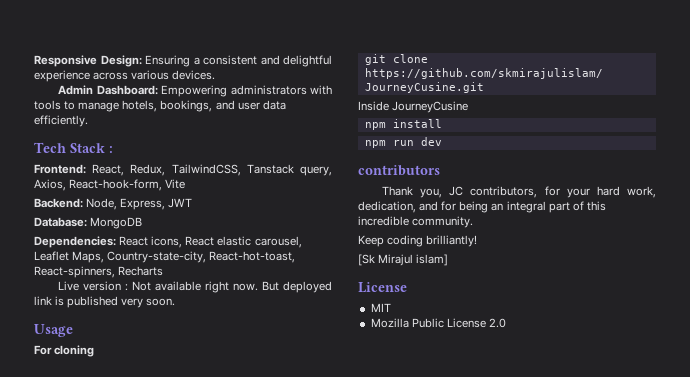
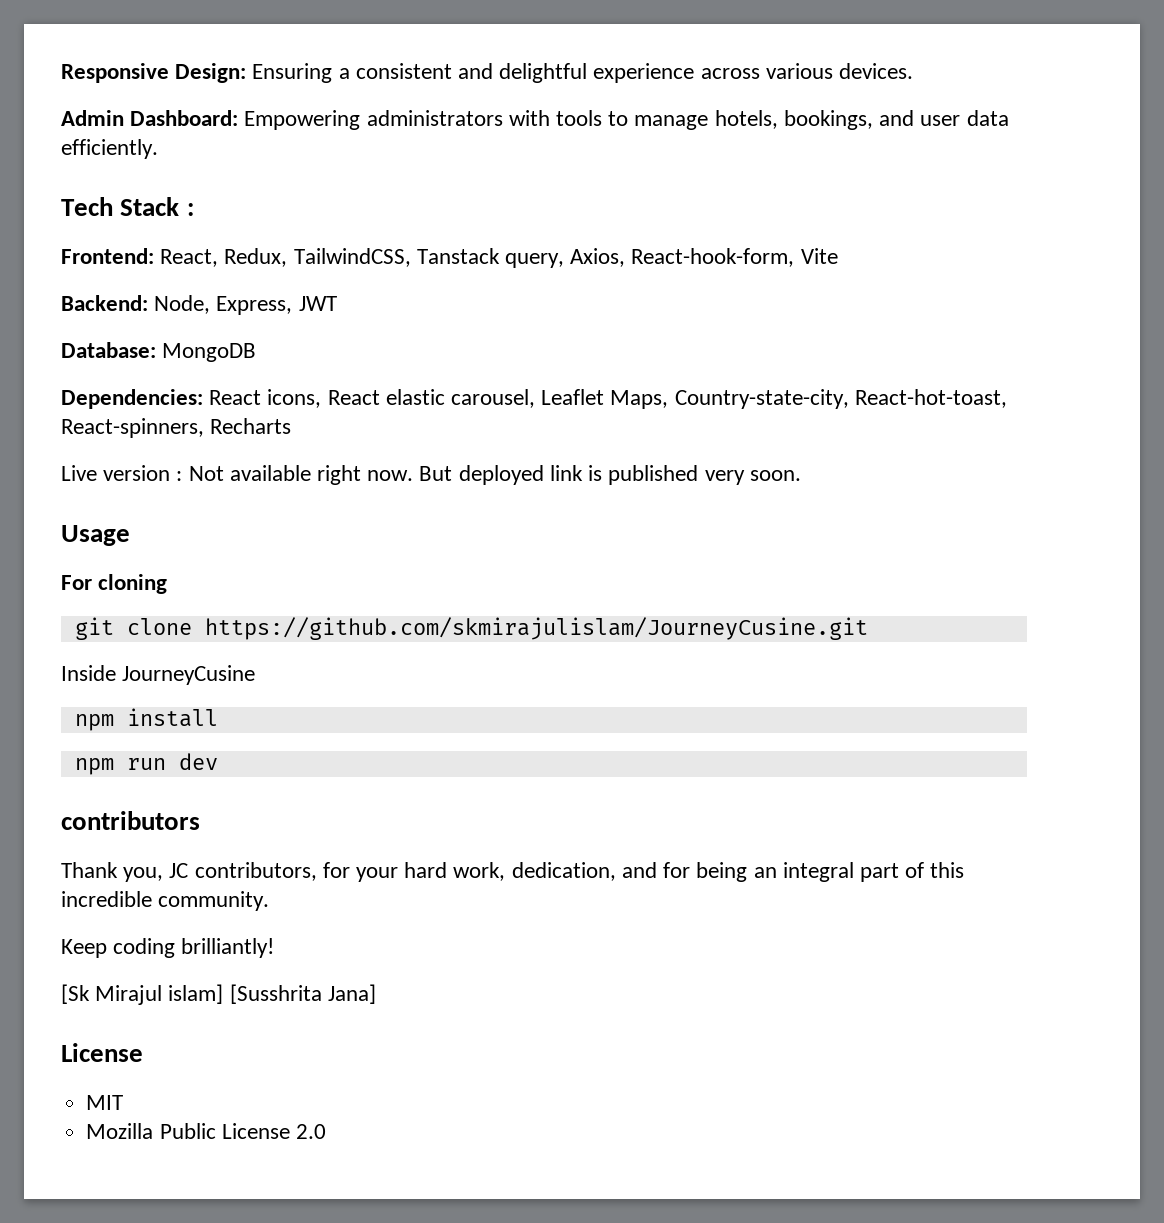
- [Sk Mirajul islam]
+ [Sk Mirajul islam] [Susshrita Jana]

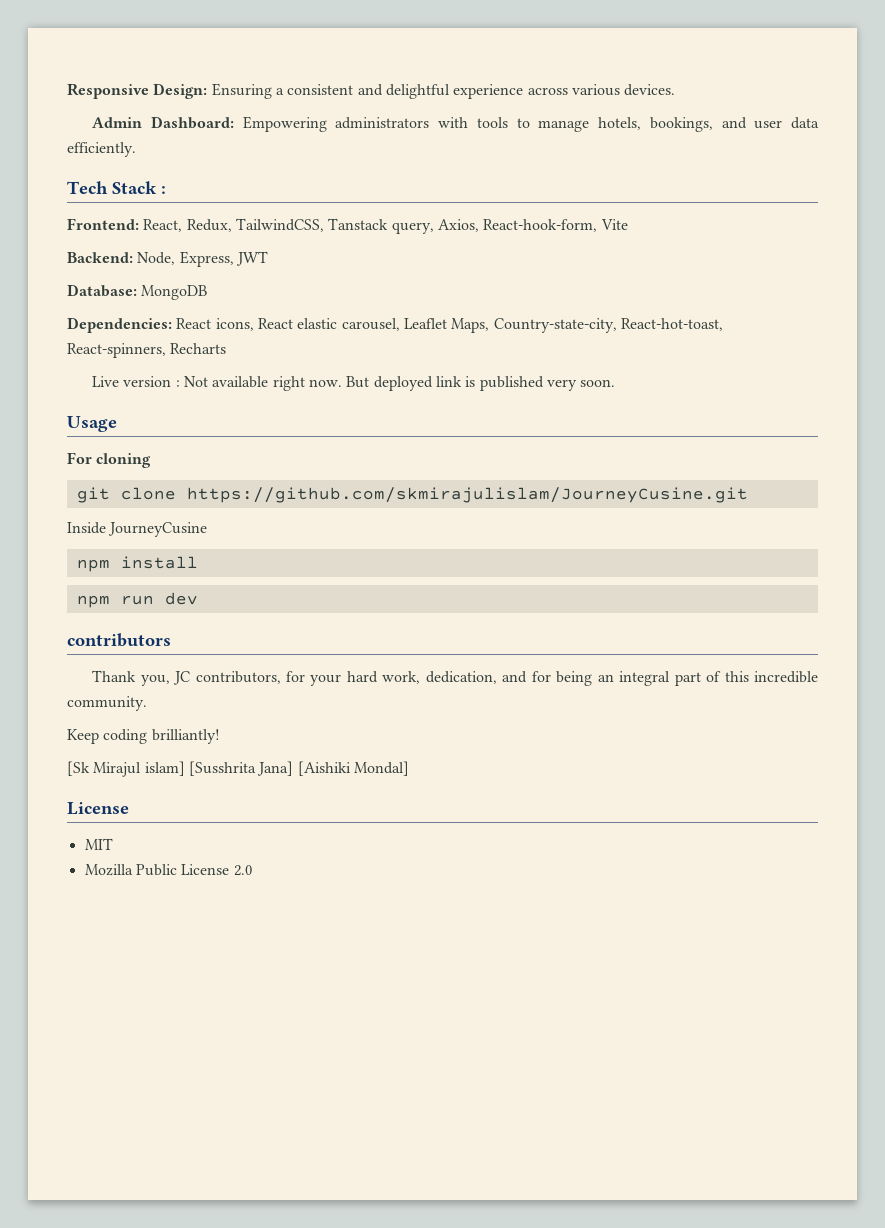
- [Sk Mirajul islam] [Susshrita Jana]
+ [Sk Mirajul islam] [Susshrita Jana] [Aishiki Mondal]

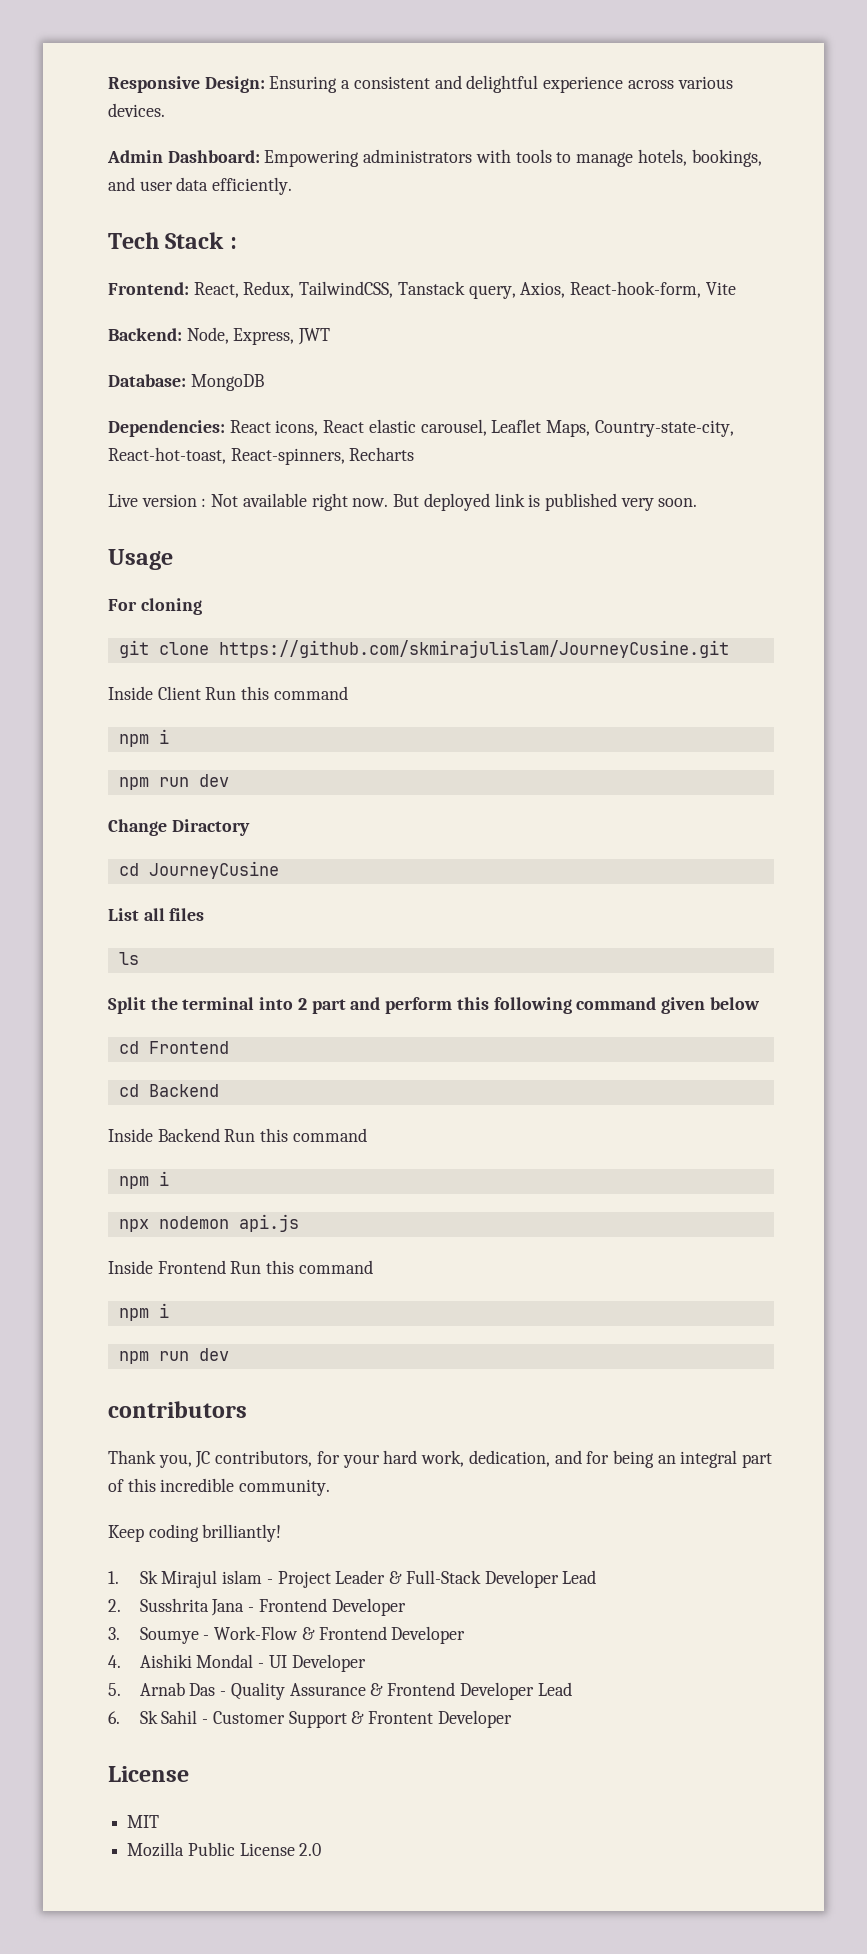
- Inside JourneyCusine
- npm install
+ Inside Client Run this command
+ npm i
+ npm run dev
+ Change Diractory
+ cd JourneyCusine
+ List all files
+ ls
+ Split the terminal into 2 part and perform this following command given below
+ cd Frontend
+ cd Backend
+ Inside Backend Run this command
+ npm i
+ npx nodemon api.js
+ Inside Frontend Run this command
+ npm i
- [Sk Mirajul islam] [Susshrita Jana] [Aishiki Mondal]
+ 1. Sk Mirajul islam - Project Leader & Full-Stack Developer Lead
+ 2. Susshrita Jana - Frontend Developer
+ 3. Soumye - Work-Flow & Frontend Developer
+ 4. Aishiki Mondal - UI Developer
+ 5. Arnab Das - Quality Assurance & Frontend Developer Lead
+ 6. Sk Sahil - Customer Support & Frontent Developer

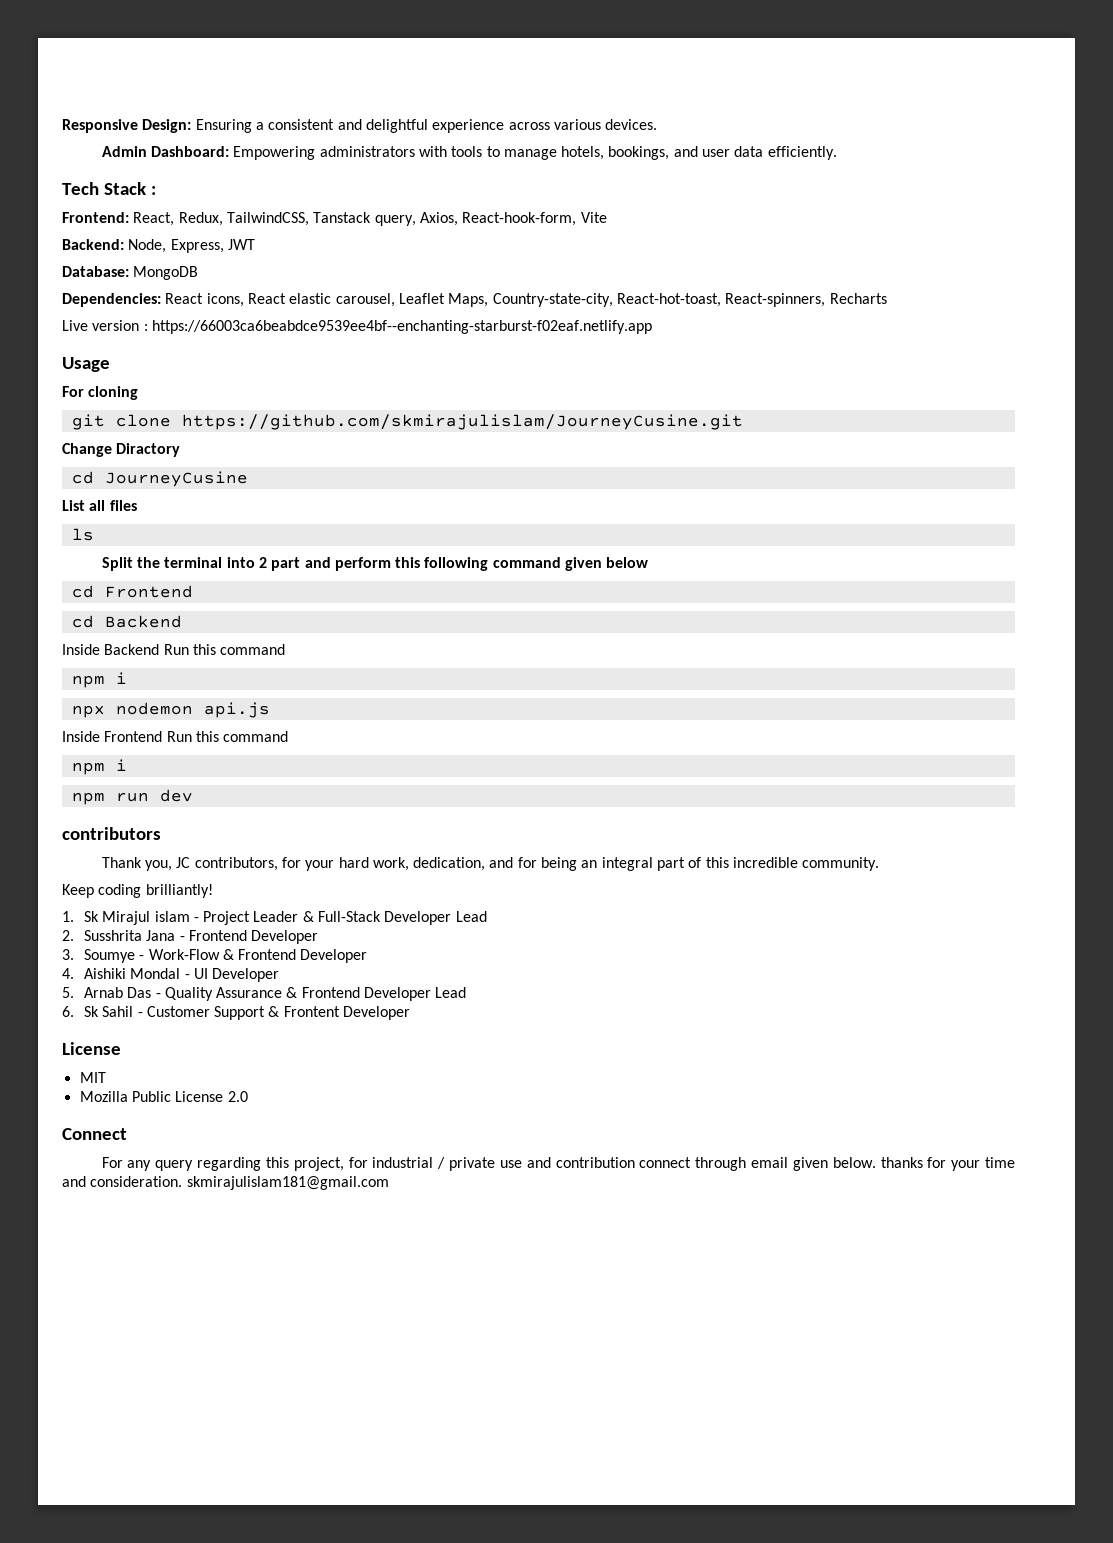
- Live version : Not available right now. But deployed link is published very soon.
+ Live version : https://66003ca6beabdce9539ee4bf--enchanting-starburst-f02eaf.netlify.app
- Inside Client Run this command
- npm i
- npm run dev
+ Connect
+ For any query regarding this project, for industrial / private use and contribution connect through email given below. thanks for your time and consideration. skmirajulislam181@gmail.com

